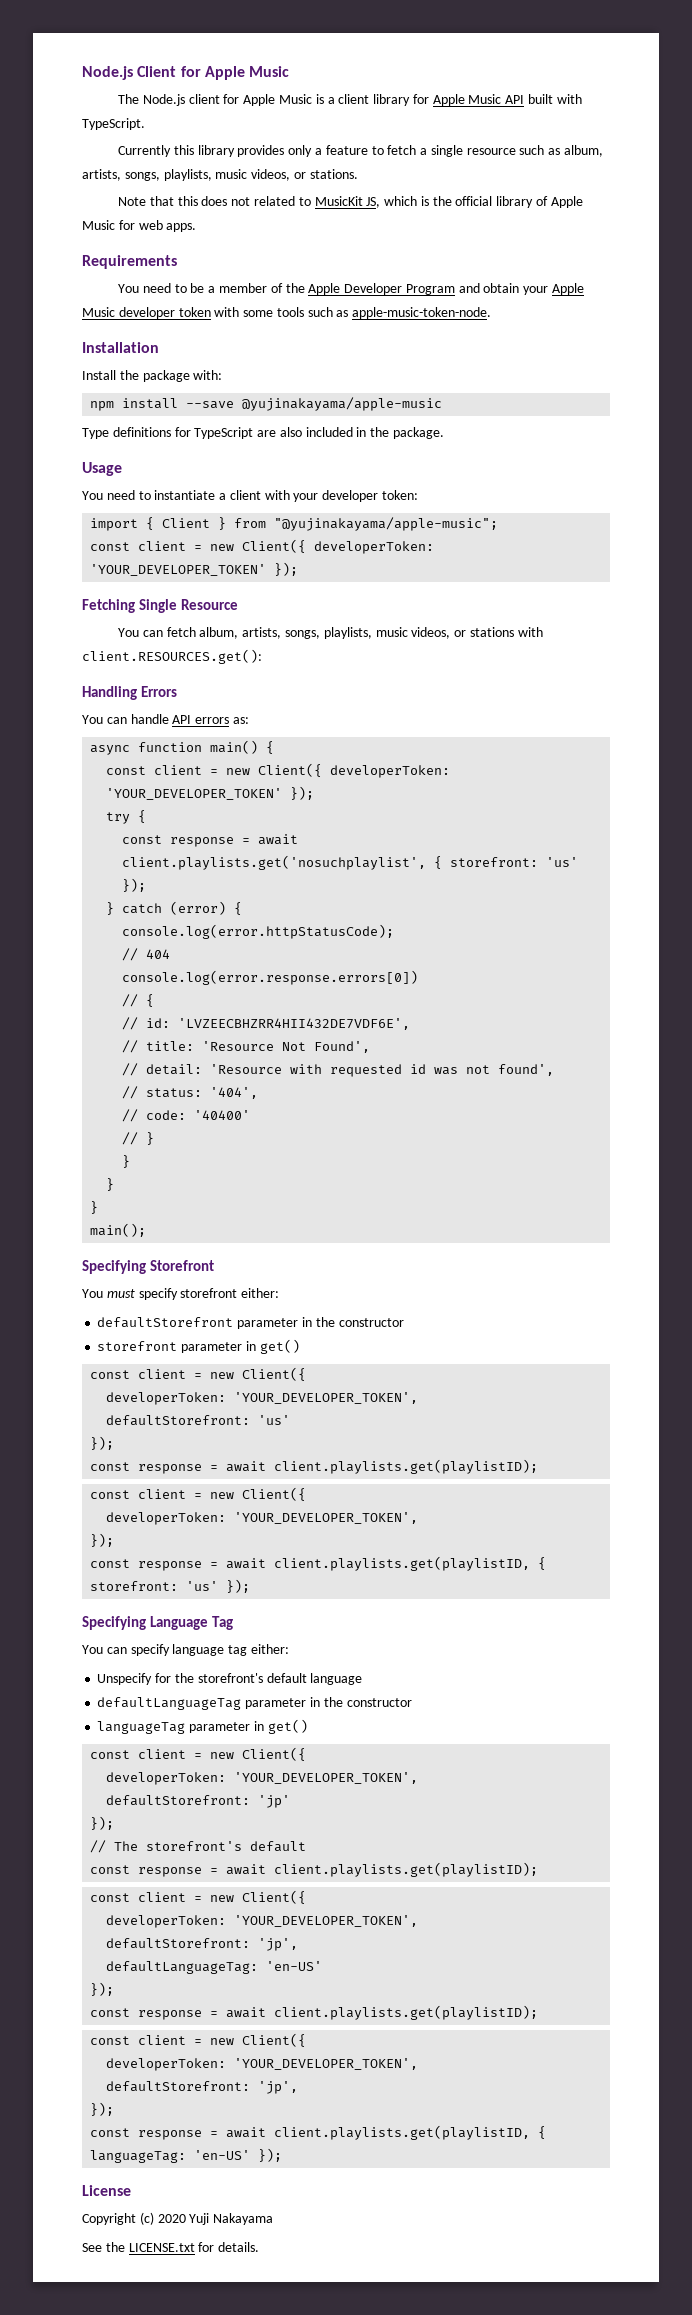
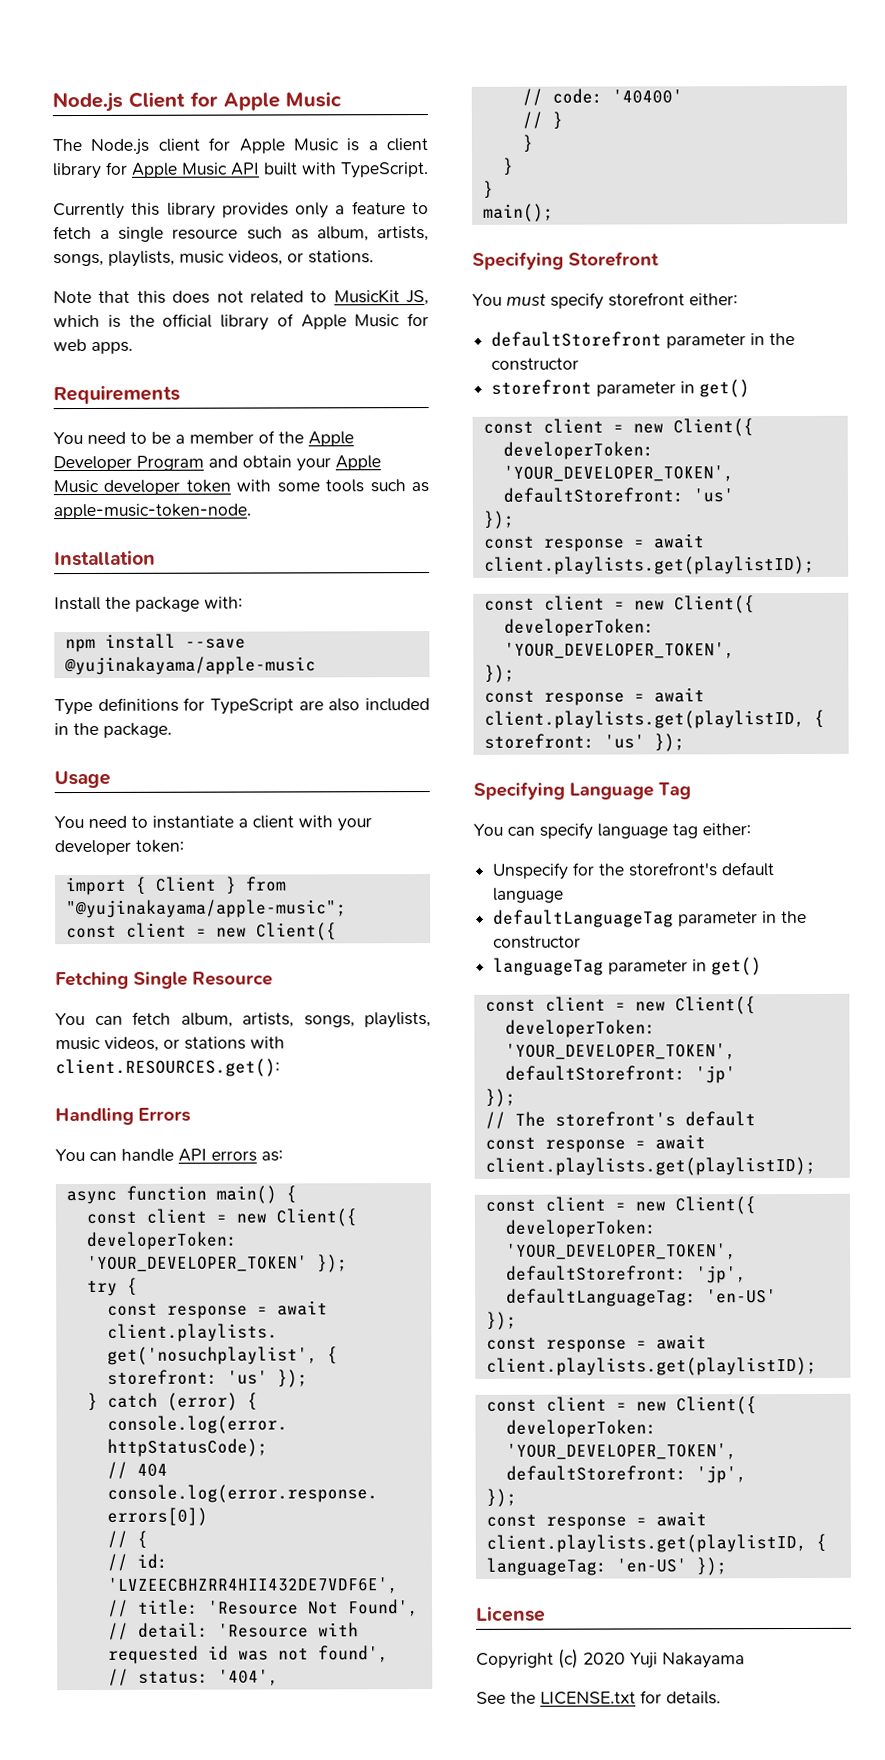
  import { Client } from "@yujinakayama/apple-music";
- const client = new Client({ developerToken: 'YOUR_DEVELOPER_TOKEN' });
+ const client = new Client({

